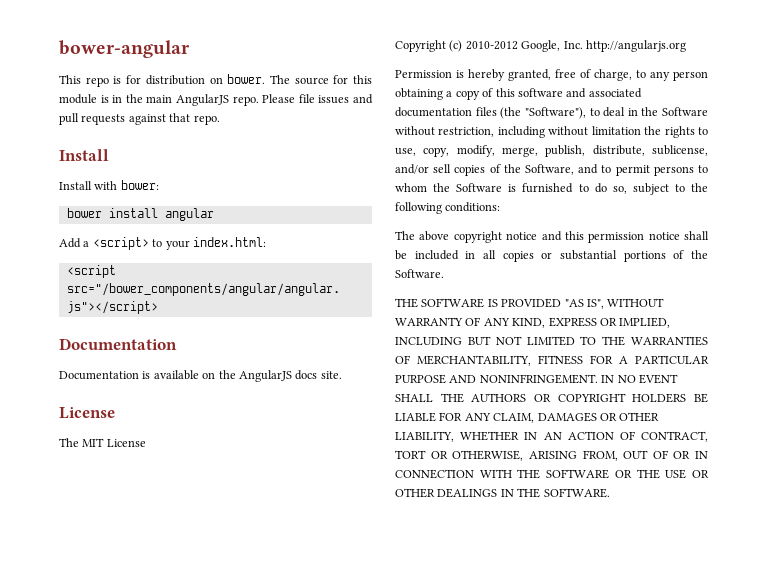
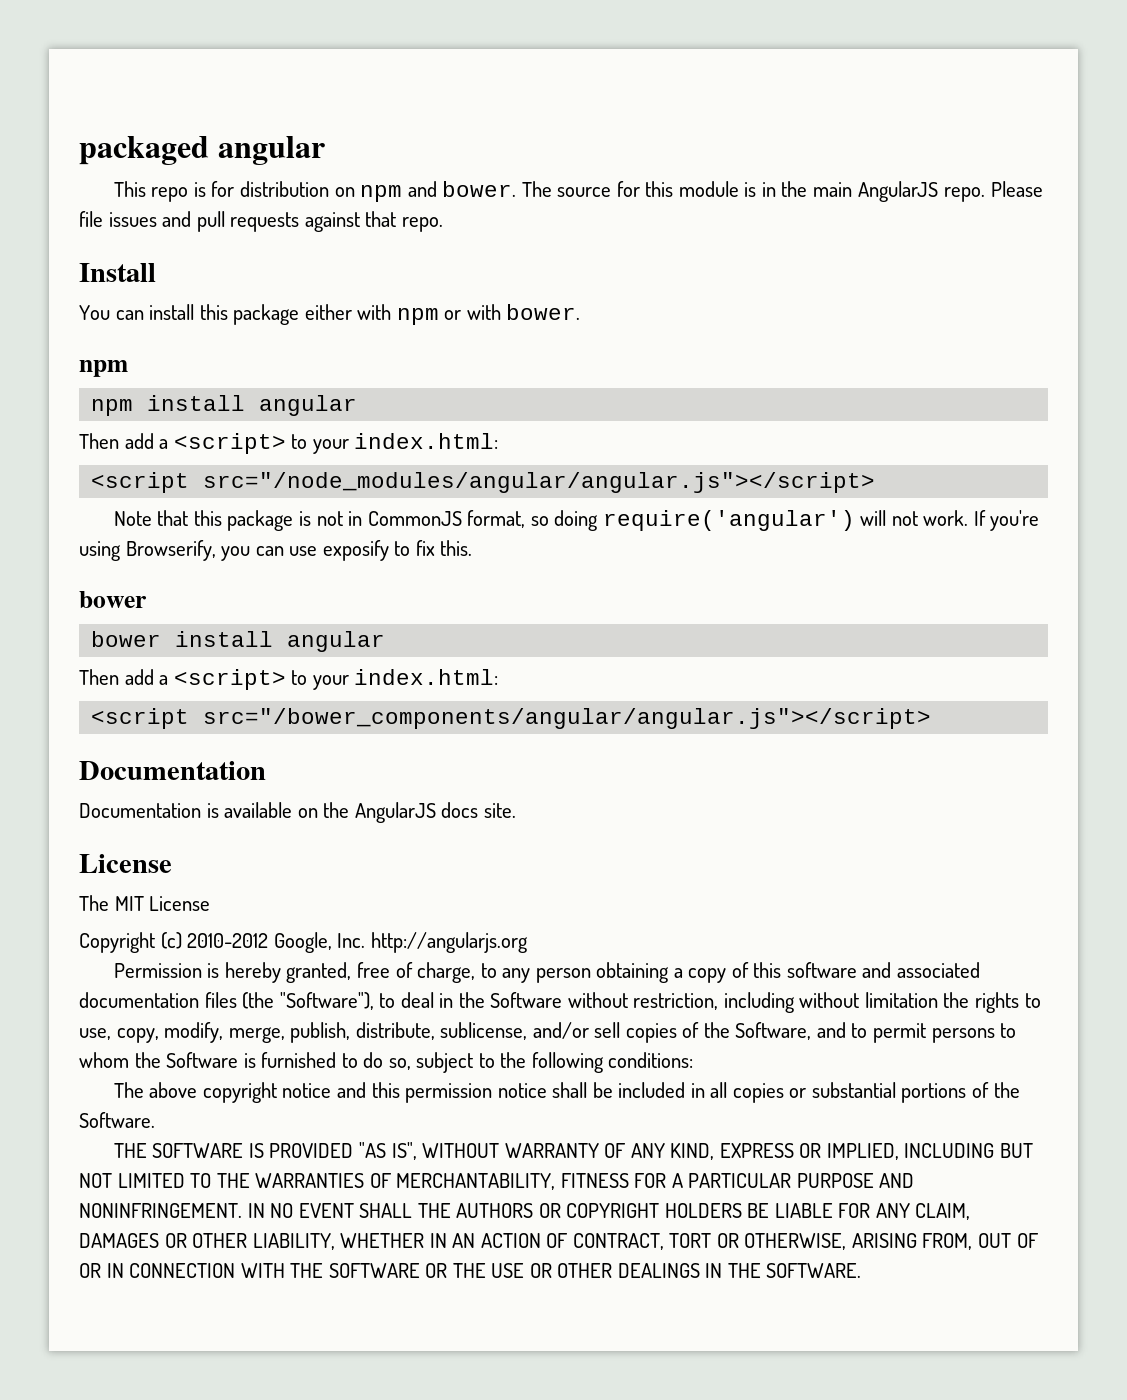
- bower-angular
+ packaged angular
- This repo is for distribution on bower.
+ This repo is for distribution on npm and bower.
- Install with bower:
+ You can install this package either with npm or with bower.
+ npm
+ npm install angular
+ Then add a <script> to your index.html:
+ <script src="/node_modules/angular/angular.js"></script>
+ Note that this package is not in CommonJS format, so doing require('angular') will not work. If you're using Browserify, you can use exposify to fix this.
+ bower
  bower install angular
- Add a <script> to your index.html:
+ Then add a <script> to your index.html:

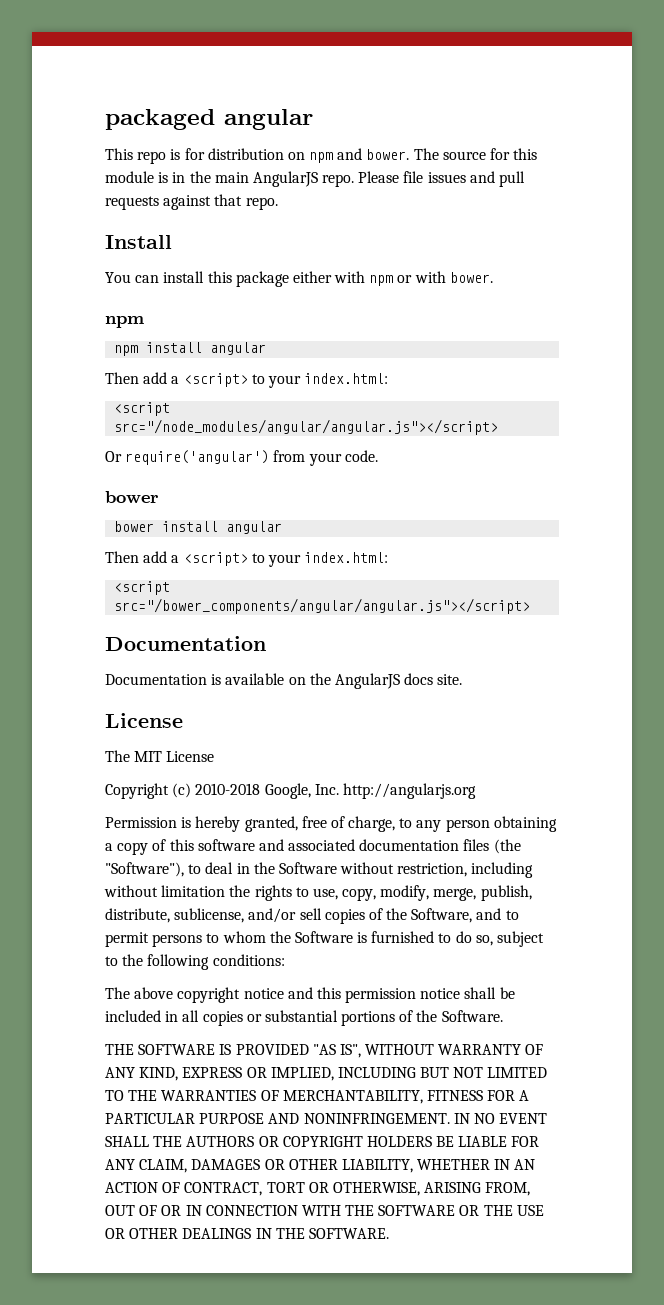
- Note that this package is not in CommonJS format, so doing require('angular') will not work. If you're using Browserify, you can use exposify to fix this.
+ Or require('angular') from your code.
- Copyright (c) 2010-2012 Google, Inc. http://angularjs.org
+ Copyright (c) 2010-2018 Google, Inc. http://angularjs.org

